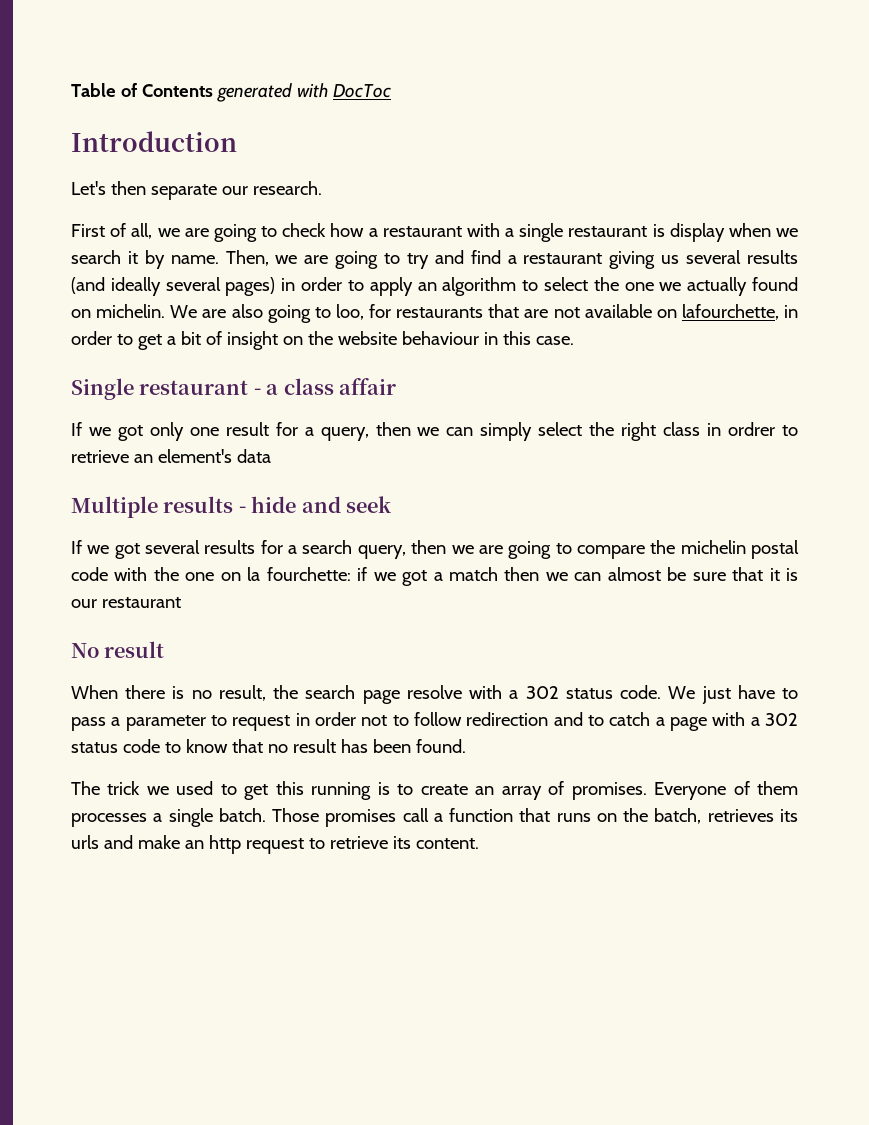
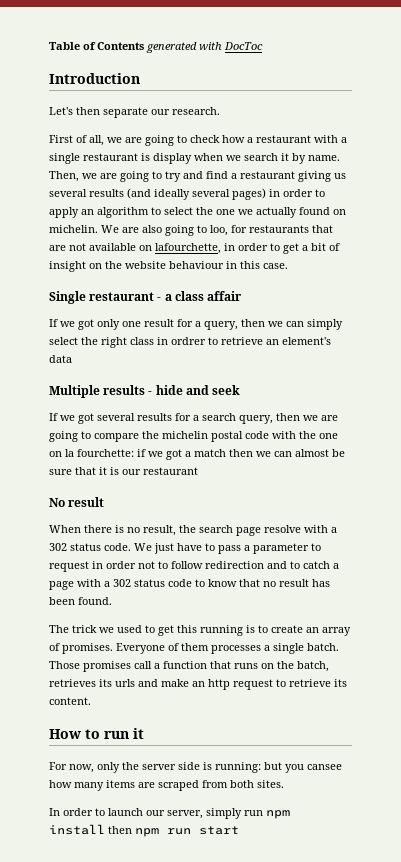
+ How to run it
+ For now, only the server side is running: but you cansee how many items are scraped from both sites.
+ In order to launch our server, simply run npm install then npm run start

